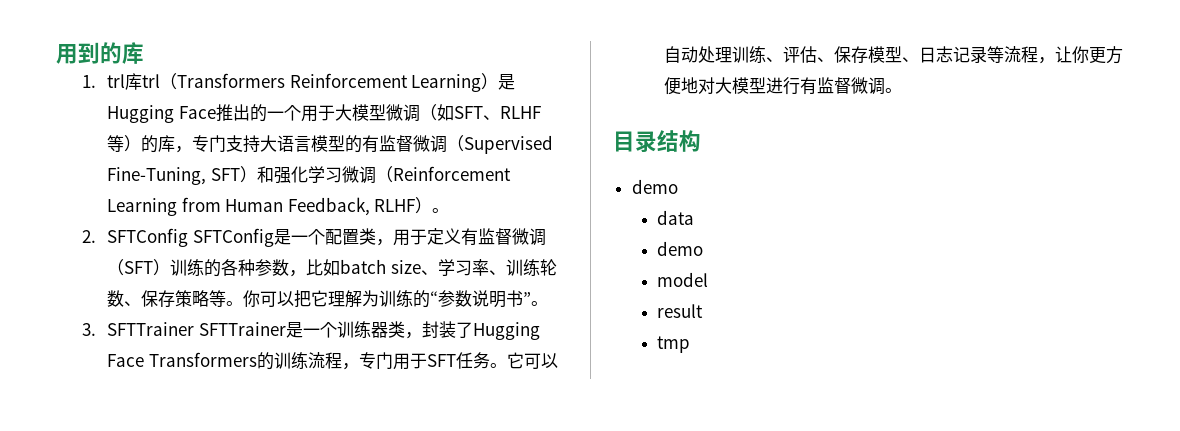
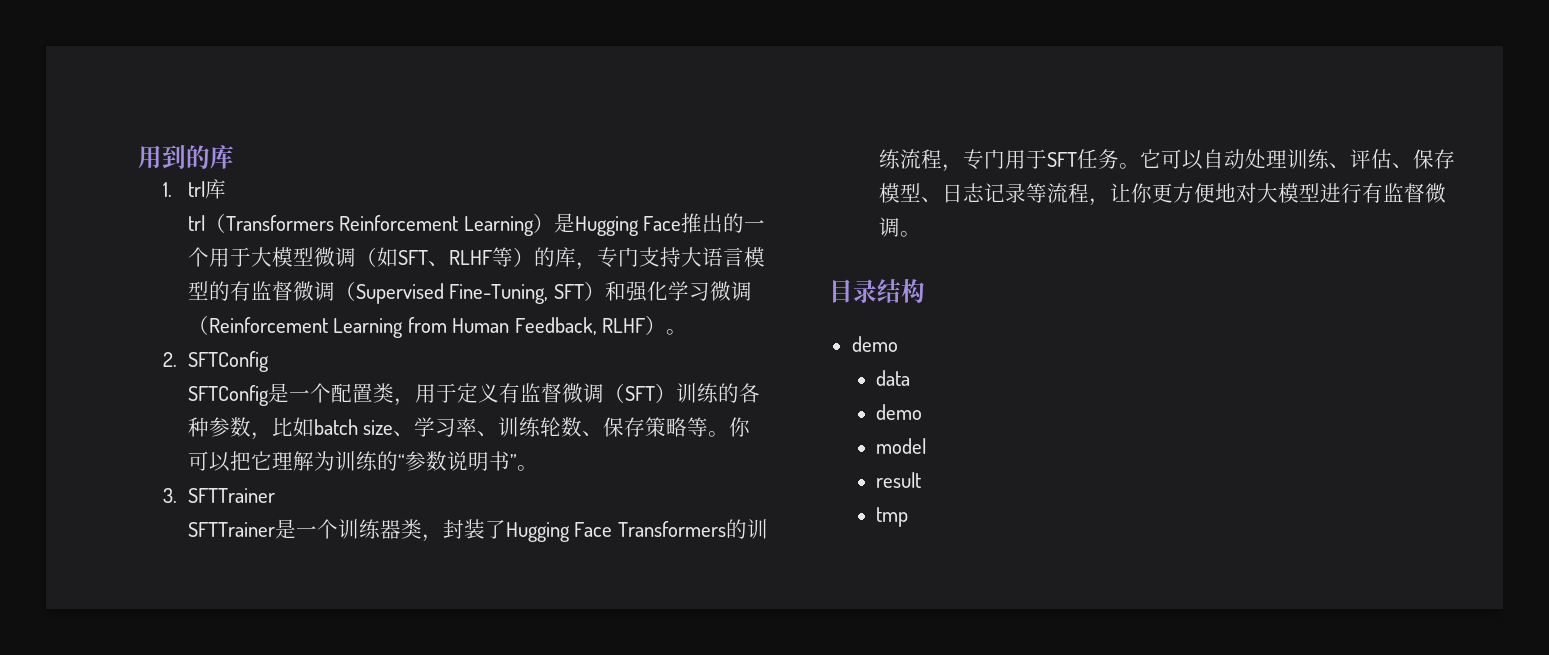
- 1. trl库trl（Transformers Reinforcement Learning）是Hugging Face推出的一个用于大模型微调（如SFT、RLHF等）的库，专门支持大语言模型的有监督微调（Supervised Fine-Tuning, SFT）和强化学习微调（Reinforcement Learning from Human Feedback, RLHF）。
+ 1. trl库
+ trl（Transformers Reinforcement Learning）是Hugging Face推出的一个用于大模型微调（如SFT、RLHF等）的库，专门支持大语言模型的有监督微调（Supervised Fine-Tuning, SFT）和强化学习微调（Reinforcement Learning from Human Feedback, RLHF）。
- 2. SFTConfig SFTConfig是一个配置类，用于定义有监督微调（SFT）训练的各种参数，比如batch size、学习率、训练轮数、保存策略等。
+ 2. SFTConfig
+ SFTConfig是一个配置类，用于定义有监督微调（SFT）训练的各种参数，比如batch size、学习率、训练轮数、保存策略等。
- 3. SFTTrainer SFTTrainer是一个训练器类，封装了Hugging Face Transformers的训练流程，专门用于SFT任务。
+ 3. SFTTrainer
+ SFTTrainer是一个训练器类，封装了Hugging Face Transformers的训练流程，专门用于SFT任务。

